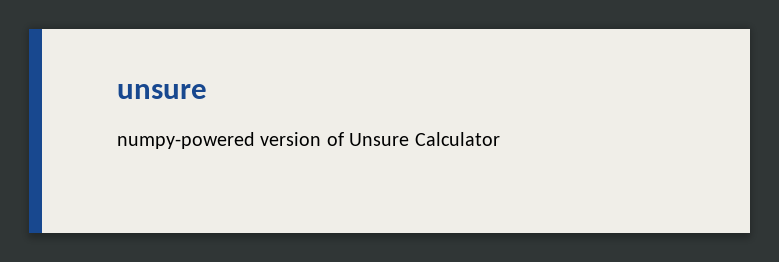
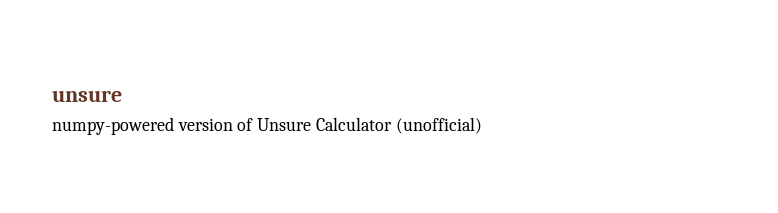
- numpy-powered version of Unsure Calculator
+ numpy-powered version of Unsure Calculator (unofficial)

